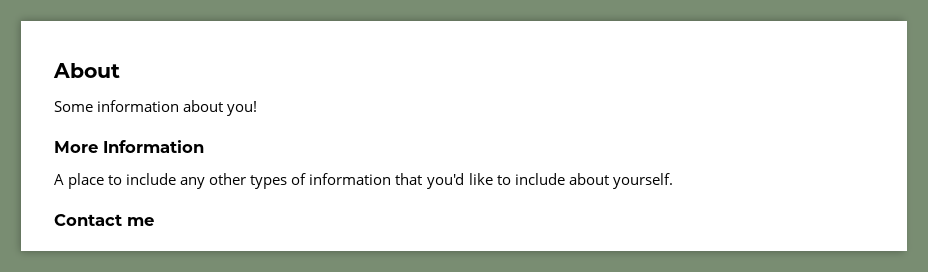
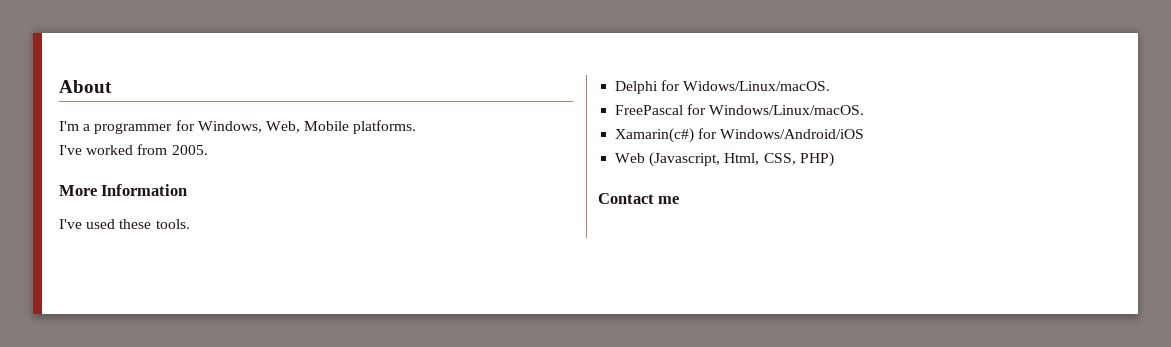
- Some information about you!
+ I'm a programmer for Windows, Web, Mobile platforms.
+ I've worked from 2005.
  More Information
- A place to include any other types of information that you'd like to include about yourself.
+ I've used these tools.
+ Delphi for Widows/Linux/macOS.
+ FreePascal for Windows/Linux/macOS.
+ Xamarin(c#) for Windows/Android/iOS
+ Web (Javascript, Html, CSS, PHP)

